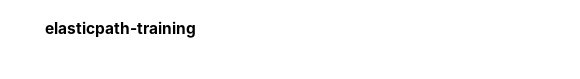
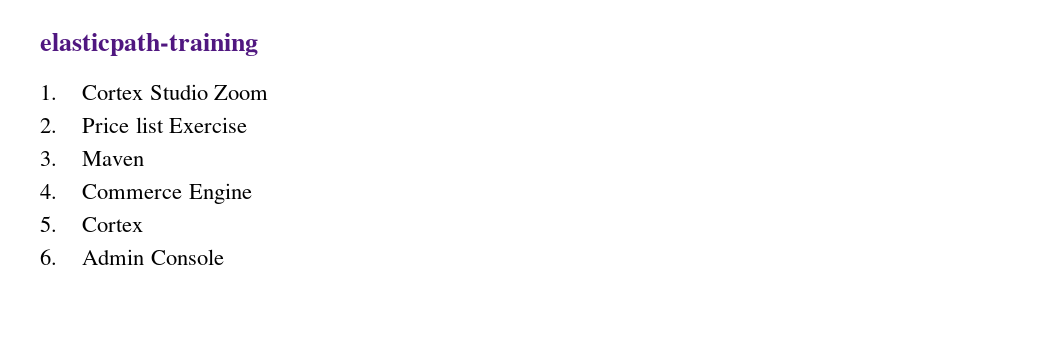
+ 1. Cortex Studio Zoom
+ 2. Price list Exercise
+ 3. Maven
+ 4. Commerce Engine
+ 5. Cortex
+ 6. Admin Console

